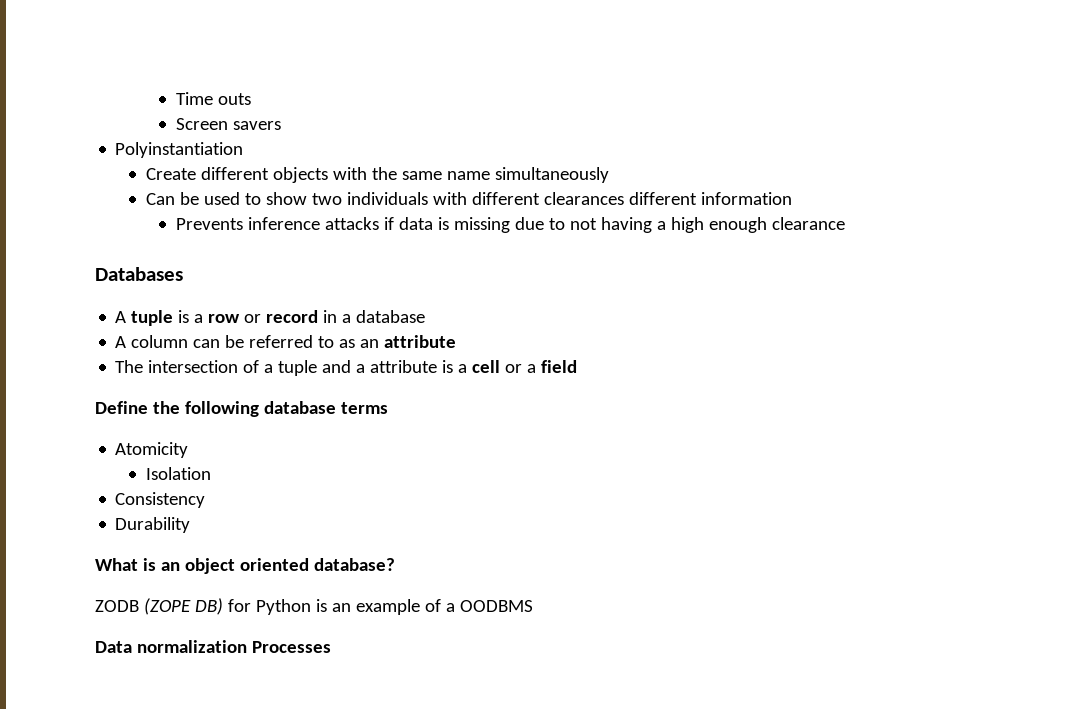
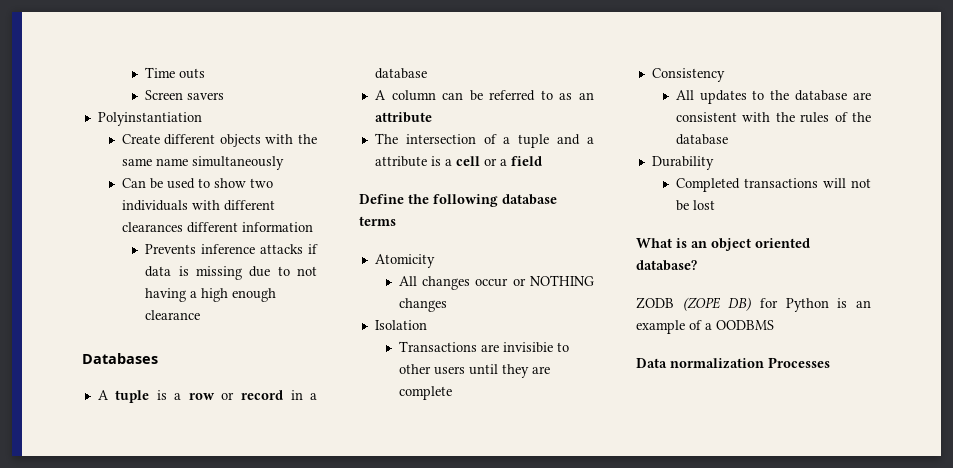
+ All changes occur or NOTHING changes
  Isolation
+ Transactions are invisibie to other users until they are complete
  Consistency
+ All updates to the database are consistent with the rules of the database
  Durability
+ Completed transactions will not be lost

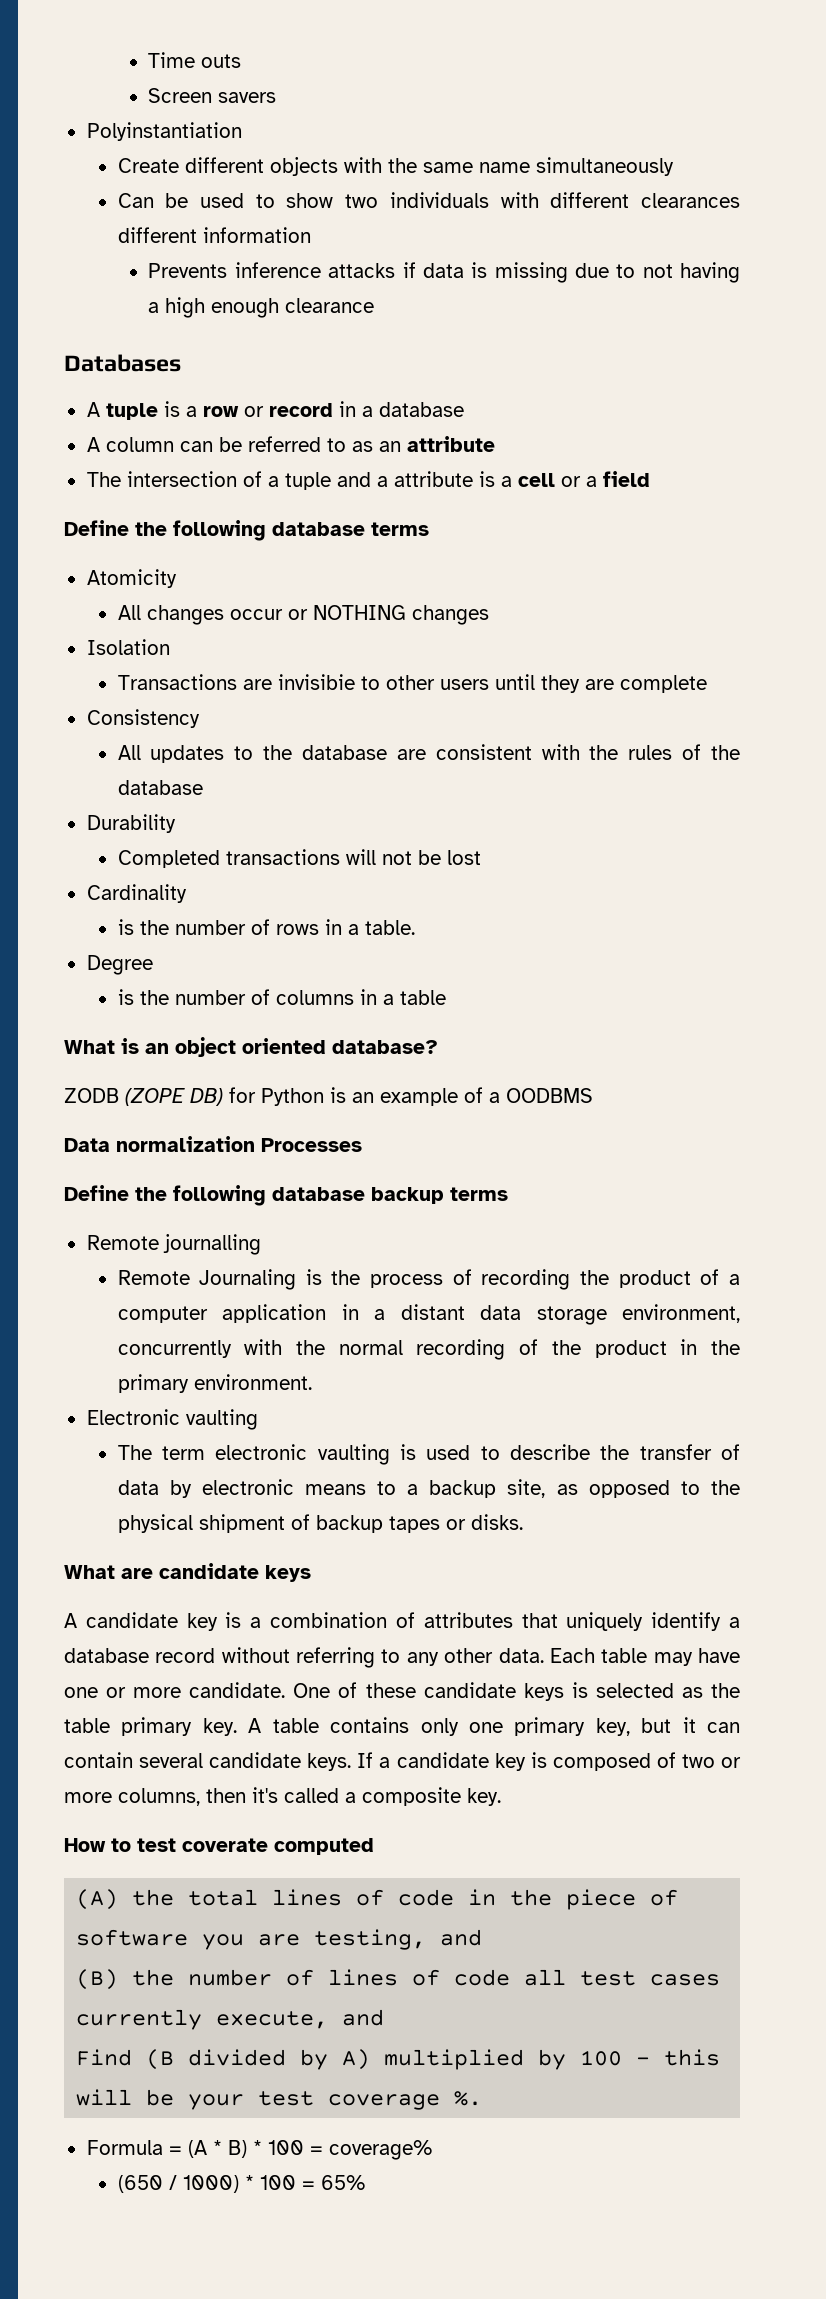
+ Cardinality
+ is the number of rows in a table.
+ Degree
+ is the number of columns in a table
+ Define the following database backup terms
+ Remote journalling
+ Remote Journaling is the process of recording the product of a computer application in a distant data storage environment, concurrently with the normal recording of the product in the primary environment.
+ Electronic vaulting
+ The term electronic vaulting is used to describe the transfer of data by electronic means to a backup site, as opposed to the physical shipment of backup tapes or disks.
+ What are candidate keys
+ A candidate key is a combination of attributes that uniquely identify a database record without referring to any other data. Each table may have one or more candidate. One of these candidate keys is selected as the table primary key. A table contains only one primary key, but it can contain several candidate keys. If a candidate key is composed of two or more columns, then it's called a composite key.
+ How to test coverate computed
+ (A) the total lines of code in the piece of software you are testing, and
+ (B) the number of lines of code all test cases currently execute, and
+ Find (B divided by A) multiplied by 100 – this will be your test coverage %.
+ Formula = (A * B) * 100 = coverage%
+ (650 / 1000) * 100 = 65%

